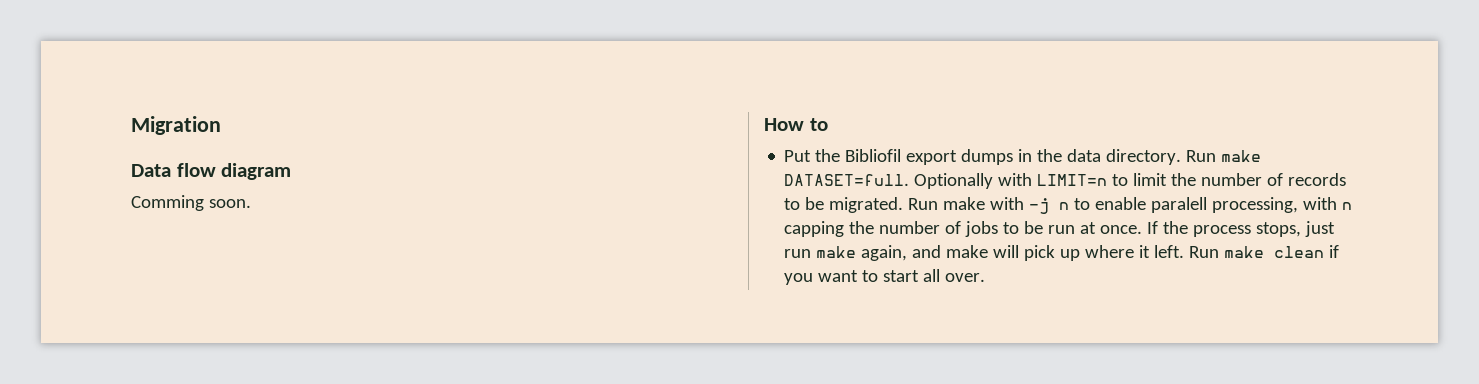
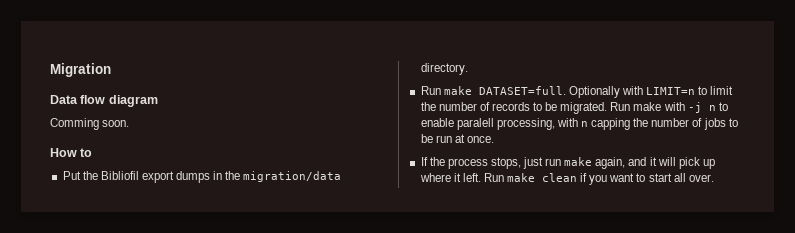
- Put the Bibliofil export dumps in the data directory. Run make DATASET=full.
+ Put the Bibliofil export dumps in the migration/data directory.
+ Run make DATASET=full.
- Run make with -j n to enable paralell processing, with n capping the number of jobs to be run at once. If the process stops, just run make again, and make will pick up where it left.
+ Run make with -j n to enable paralell processing, with n capping the number of jobs to be run at once.
+ If the process stops, just run make again, and it will pick up where it left.

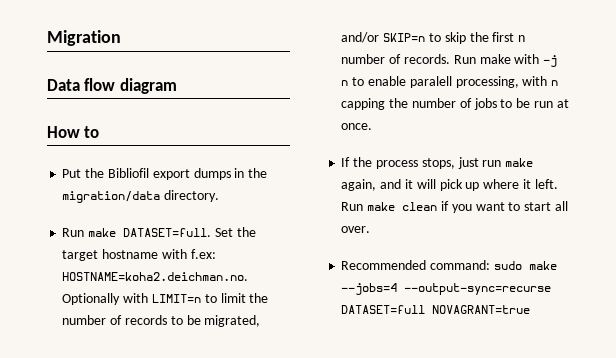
- Comming soon.
- Optionally with LIMIT=n to limit the number of records to be migrated.
+ Set the target hostname with f.ex: HOSTNAME=koha2.deichman.no. Optionally with LIMIT=n to limit the number of records to be migrated, and/or SKIP=n to skip the first n number of records.
+ Recommended command: sudo make --jobs=4 --output-sync=recurse DATASET=full NOVAGRANT=true

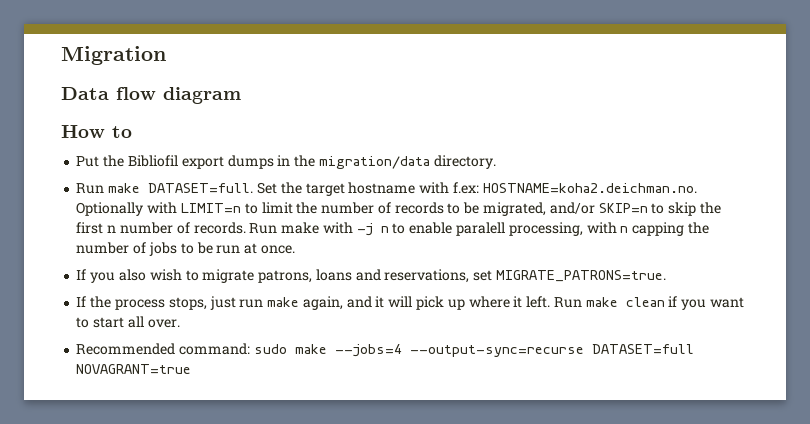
+ If you also wish to migrate patrons, loans and reservations, set MIGRATE_PATRONS=true.

